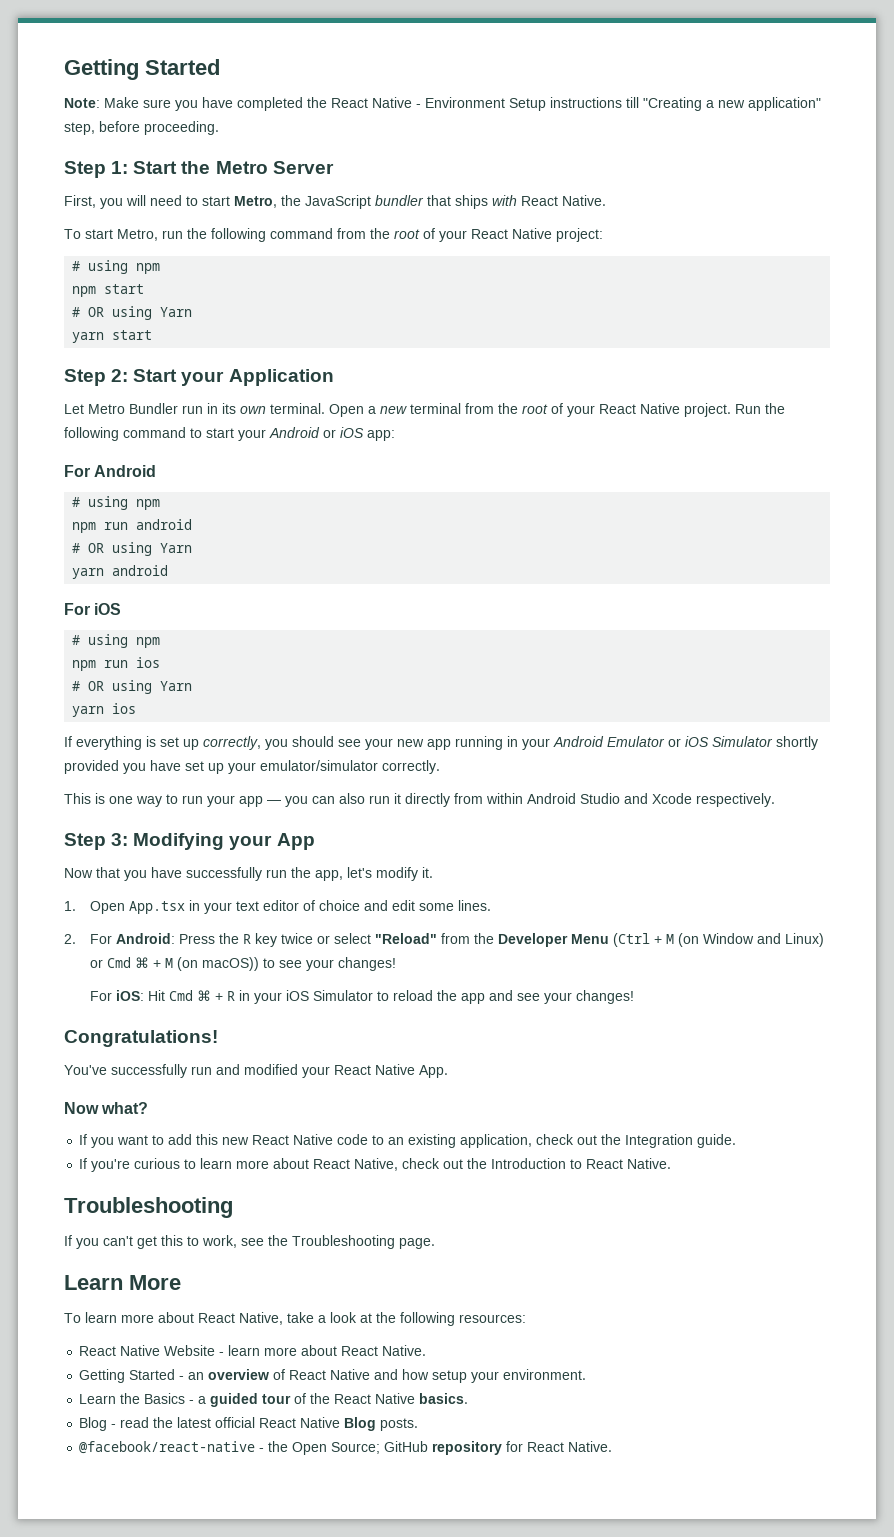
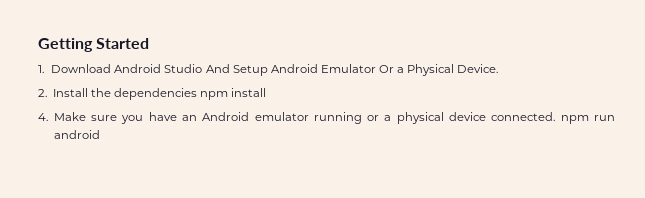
- Note: Make sure you have completed the React Native - Environment Setup instructions till "Creating a new application" step, before proceeding.
- Step 1: Start the Metro Server
- First, you will need to start Metro, the JavaScript bundler that ships with React Native.
- To start Metro, run the following command from the root of your React Native project:
- # using npm
- npm start
- # OR using Yarn
- yarn start
- Step 2: Start your Application
- Let Metro Bundler run in its own terminal. Open a new terminal from the root of your React Native project. Run the following command to start your Android or iOS app:
- For Android
- # using npm
- npm run android
- # OR using Yarn
- yarn android
- For iOS
- # using npm
- npm run ios
- # OR using Yarn
- yarn ios
- If everything is set up correctly, you should see your new app running in your Android Emulator or iOS Simulator shortly provided you have set up your emulator/simulator correctly.
- This is one way to run your app — you can also run it directly from within Android Studio and Xcode respectively.
- Step 3: Modifying your App
- Now that you have successfully run the app, let's modify it.
- 1. Open App.tsx in your text editor of choice and edit some lines.
- 2. For Android: Press the R key twice or select "Reload" from the Developer Menu (Ctrl + M (on Window and Linux) or Cmd ⌘ + M (on macOS)) to see your changes!
- For iOS: Hit Cmd ⌘ + R in your iOS Simulator to reload the app and see your changes!
- Congratulations!
- You've successfully run and modified your React Native App.
- Now what?
- If you want to add this new React Native code to an existing application, check out the Integration guide.
- If you're curious to learn more about React Native, check out the Introduction to React Native.
- Troubleshooting
- If you can't get this to work, see the Troubleshooting page.
- Learn More
- To learn more about React Native, take a look at the following resources:
- React Native Website - learn more about React Native.
- Getting Started - an overview of React Native and how setup your environment.
- Learn the Basics - a guided tour of the React Native basics.
- Blog - read the latest official React Native Blog posts.
- @facebook/react-native - the Open Source; GitHub repository for React Native.
+ 1. Download Android Studio And Setup Android Emulator Or a Physical Device.
+ 2. Install the dependencies npm install
+ 4. Make sure you have an Android emulator running or a physical device connected. npm run android

